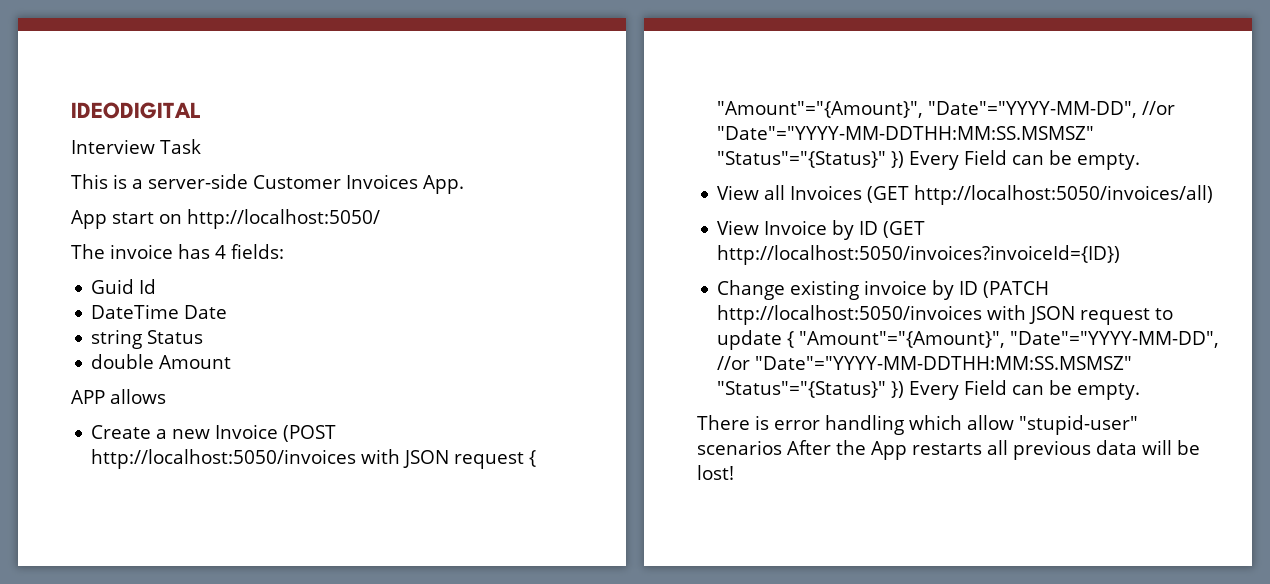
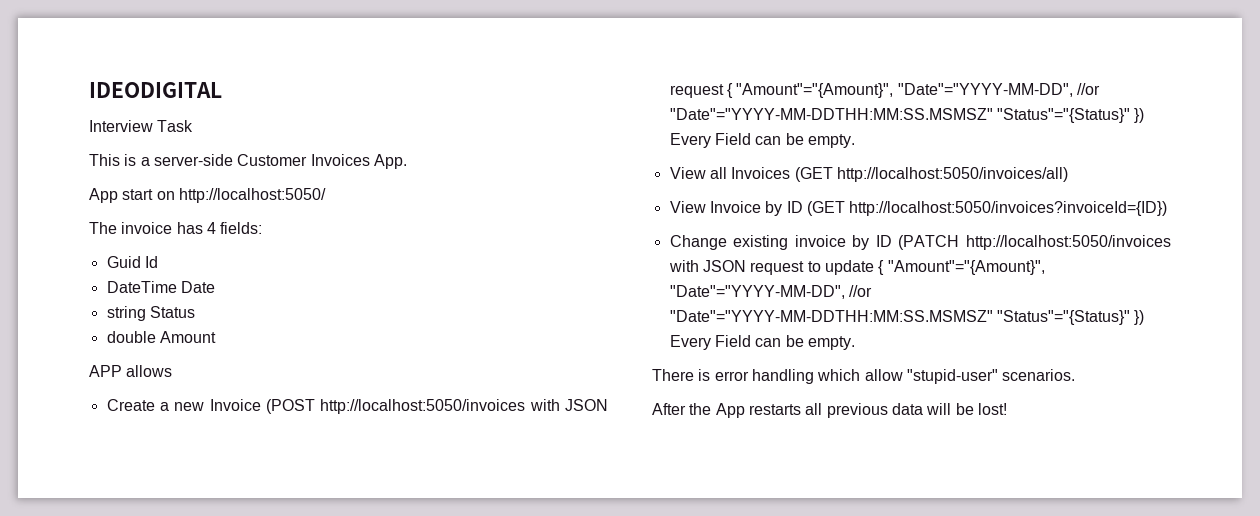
- There is error handling which allow "stupid-user" scenarios After the App restarts all previous data will be lost!
+ There is error handling which allow "stupid-user" scenarios.
+ After the App restarts all previous data will be lost!

